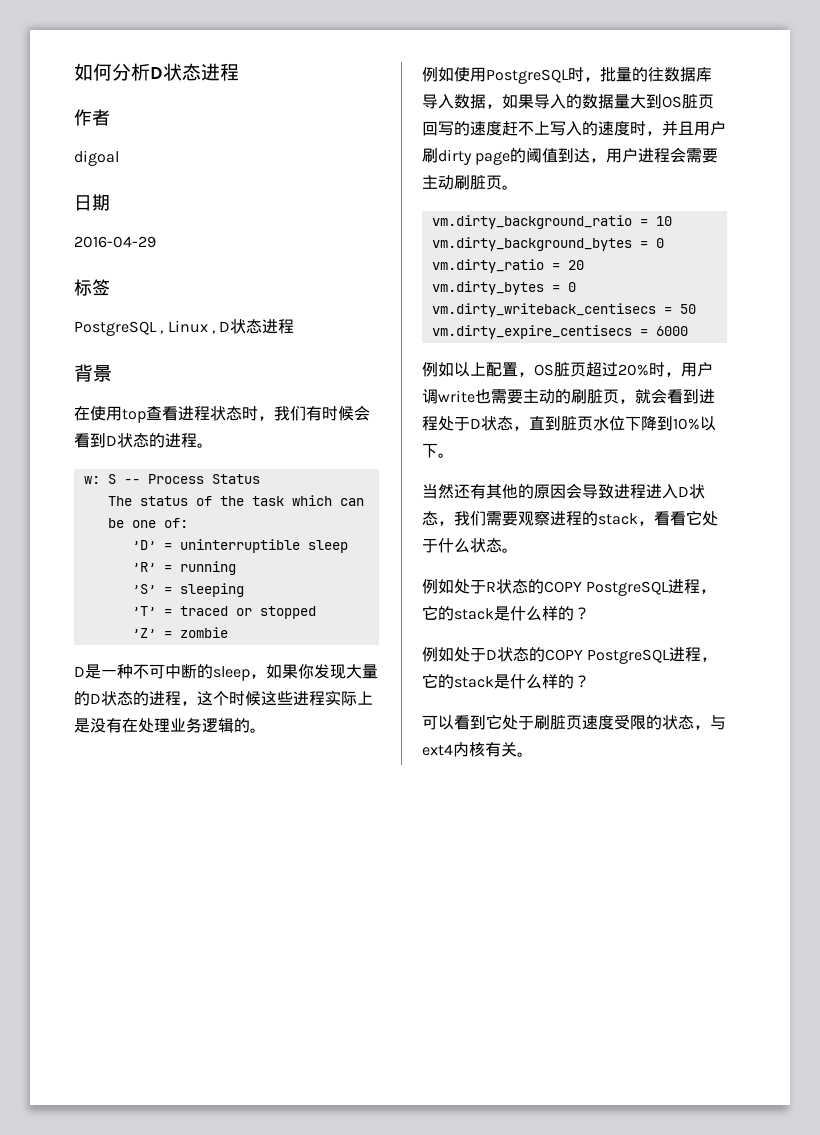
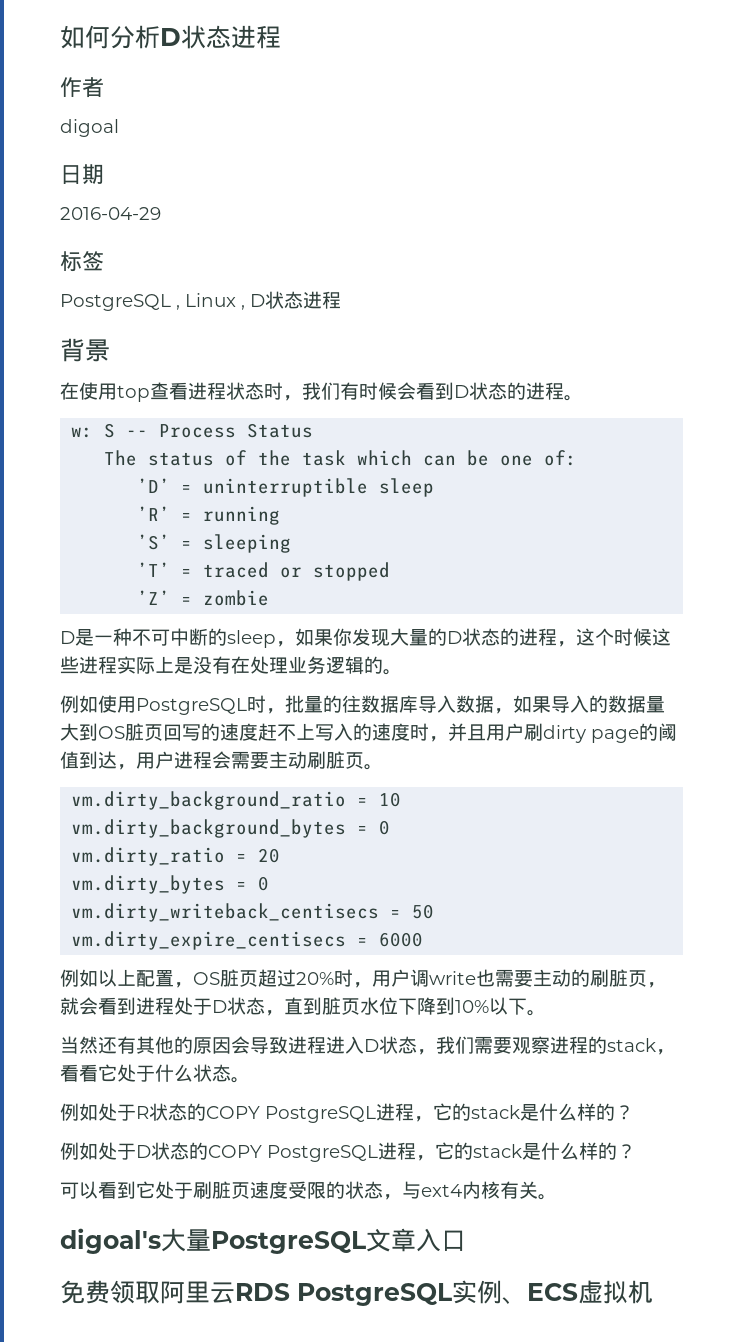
+ digoal's大量PostgreSQL文章入口
+ 免费领取阿里云RDS PostgreSQL实例、ECS虚拟机

